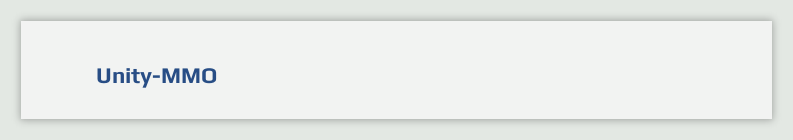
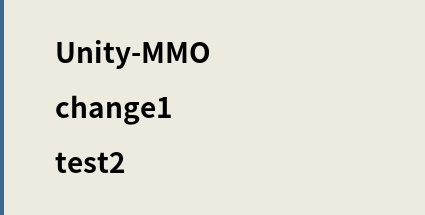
+ change1
+ test2

